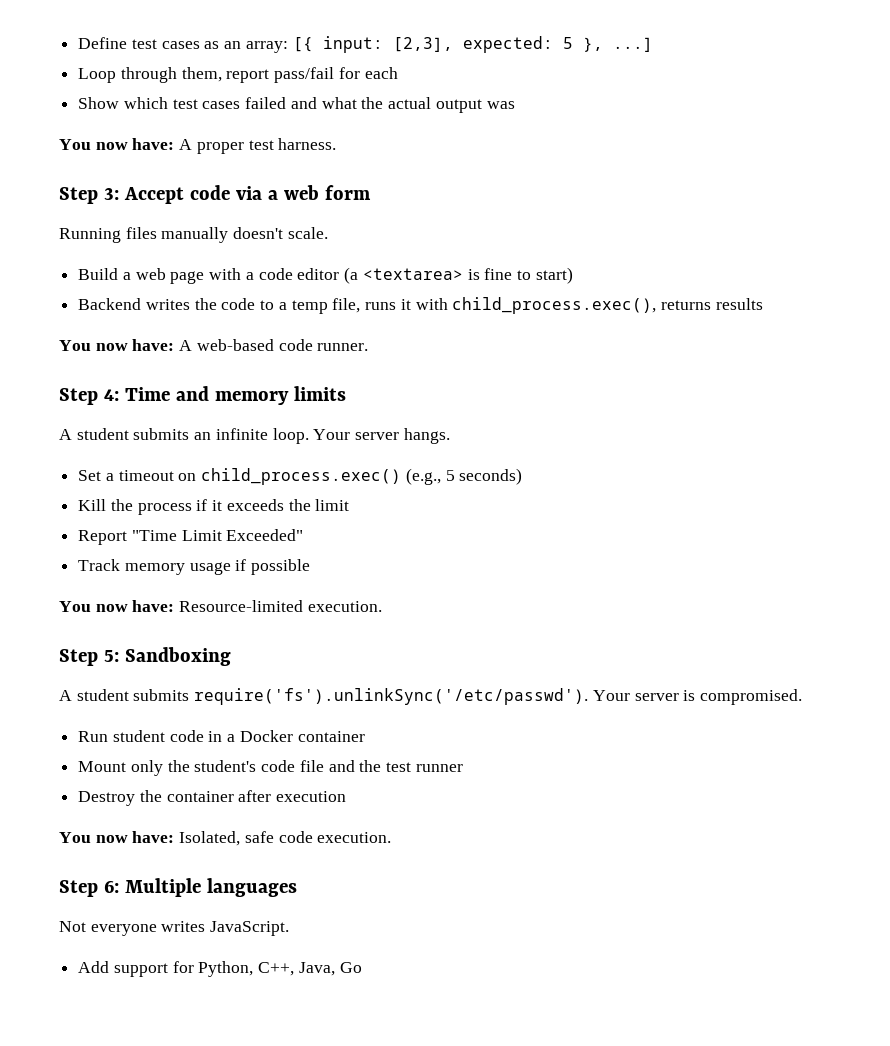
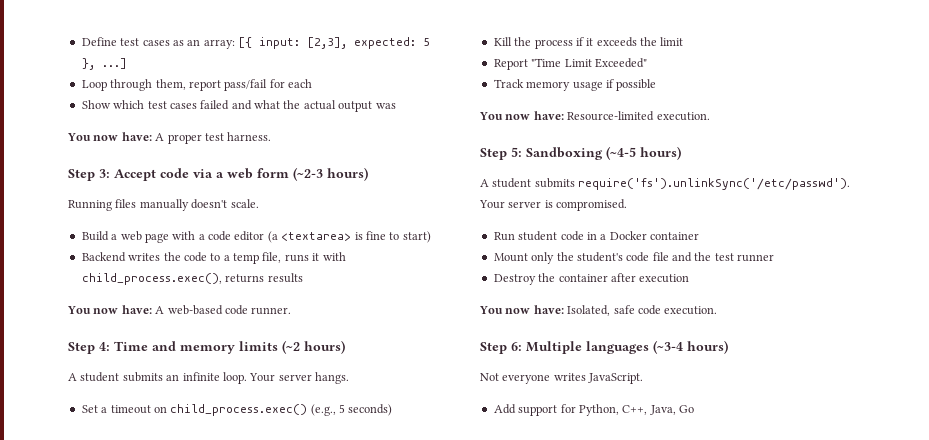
- Step 3: Accept code via a web form
+ Step 3: Accept code via a web form (~2-3 hours)
- Step 4: Time and memory limits
+ Step 4: Time and memory limits (~2 hours)
- Step 5: Sandboxing
+ Step 5: Sandboxing (~4-5 hours)
- Step 6: Multiple languages
+ Step 6: Multiple languages (~3-4 hours)

